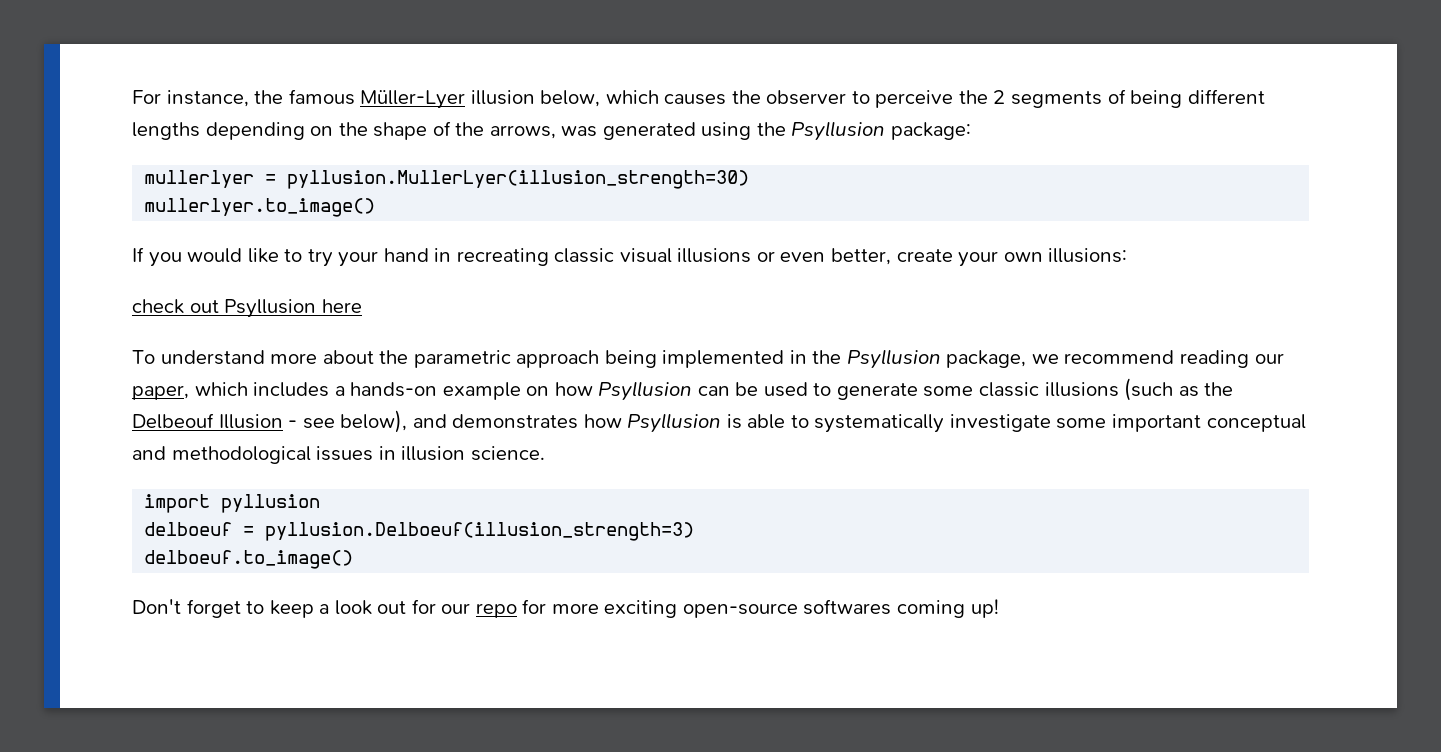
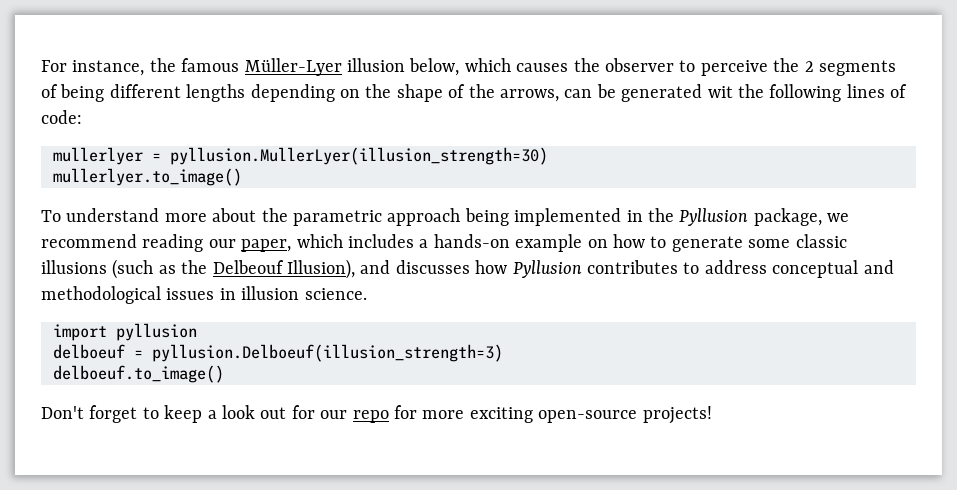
- For instance, the famous Müller-Lyer illusion below, which causes the observer to perceive the 2 segments of being different lengths depending on the shape of the arrows, was generated using the Psyllusion package:
+ For instance, the famous Müller-Lyer illusion below, which causes the observer to perceive the 2 segments of being different lengths depending on the shape of the arrows, can be generated wit the following lines of code:
  mullerlyer = pyllusion.MullerLyer(illusion_strength=30)
  mullerlyer.to_image()
- If you would like to try your hand in recreating classic visual illusions or even better, create your own illusions:
- check out Psyllusion here
- To understand more about the parametric approach being implemented in the Psyllusion package, we recommend reading our paper, which includes a hands-on example on how Psyllusion can be used to generate some classic illusions (such as the Delbeouf Illusion - see below), and demonstrates how Psyllusion is able to systematically investigate some important conceptual and methodological issues in illusion science.
+ To understand more about the parametric approach being implemented in the Pyllusion package, we recommend reading our paper, which includes a hands-on example on how to generate some classic illusions (such as the Delbeouf Illusion), and discusses how Pyllusion contributes to address conceptual and methodological issues in illusion science.
- Don't forget to keep a look out for our repo for more exciting open-source softwares coming up!
+ Don't forget to keep a look out for our repo for more exciting open-source projects!

